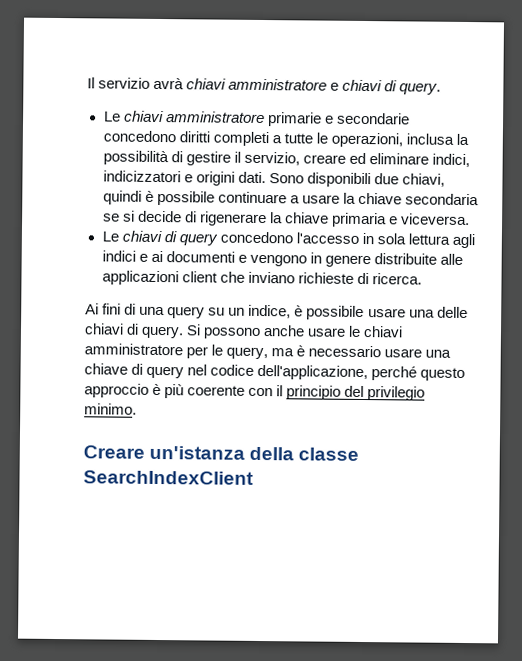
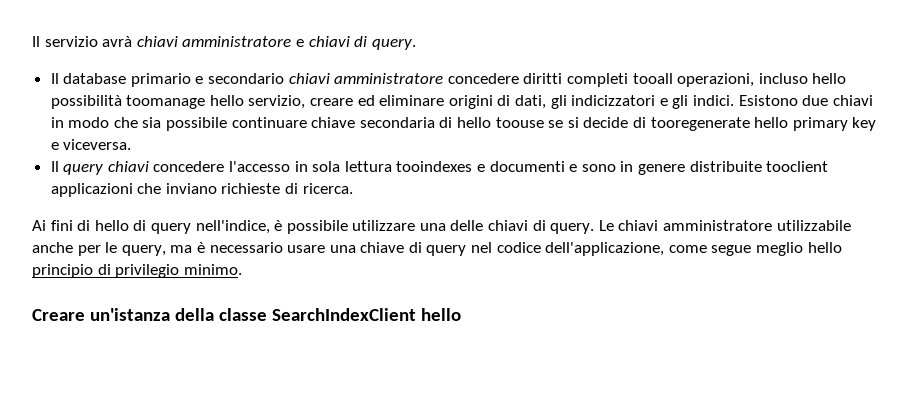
- Le chiavi amministratore primarie e secondarie concedono diritti completi a tutte le operazioni, inclusa la possibilità di gestire il servizio, creare ed eliminare indici, indicizzatori e origini dati. Sono disponibili due chiavi, quindi è possibile continuare a usare la chiave secondaria se si decide di rigenerare la chiave primaria e viceversa.
- Le chiavi di query concedono l'accesso in sola lettura agli indici e ai documenti e vengono in genere distribuite alle applicazioni client che inviano richieste di ricerca.
+ Il database primario e secondario chiavi amministratore concedere diritti completi tooall operazioni, incluso hello possibilità toomanage hello servizio, creare ed eliminare origini di dati, gli indicizzatori e gli indici. Esistono due chiavi in modo che sia possibile continuare chiave secondaria di hello toouse se si decide di tooregenerate hello primary key e viceversa.
+ Il query chiavi concedere l'accesso in sola lettura tooindexes e documenti e sono in genere distribuite tooclient applicazioni che inviano richieste di ricerca.
- Ai fini di una query su un indice, è possibile usare una delle chiavi di query.
+ Ai fini di hello di query nell'indice, è possibile utilizzare una delle chiavi di query.
- Si possono anche usare le chiavi amministratore per le query, ma è necessario usare una chiave di query nel codice dell'applicazione, perché questo approccio è più coerente con il principio del privilegio minimo.
+ Le chiavi amministratore utilizzabile anche per le query, ma è necessario usare una chiave di query nel codice dell'applicazione, come segue meglio hello principio di privilegio minimo.
- Creare un'istanza della classe SearchIndexClient
+ Creare un'istanza della classe SearchIndexClient hello

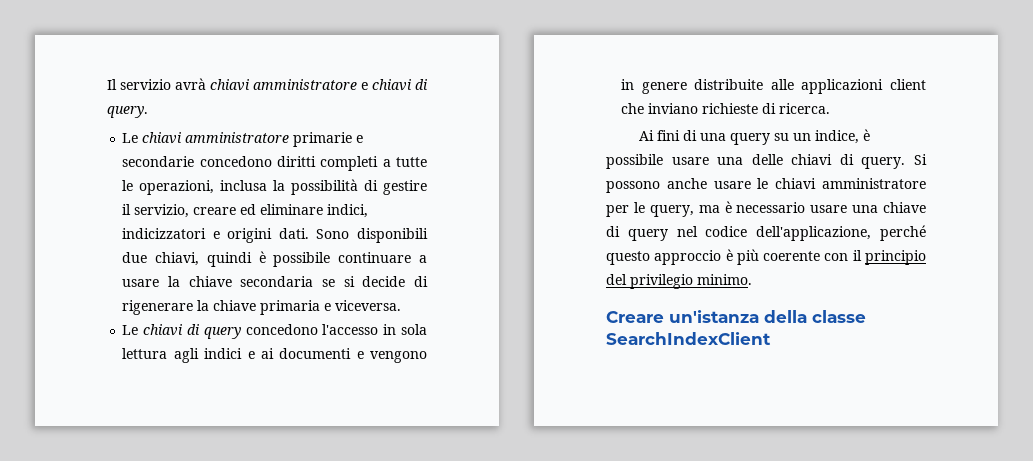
- Il database primario e secondario chiavi amministratore concedere diritti completi tooall operazioni, incluso hello possibilità toomanage hello servizio, creare ed eliminare origini di dati, gli indicizzatori e gli indici. Esistono due chiavi in modo che sia possibile continuare chiave secondaria di hello toouse se si decide di tooregenerate hello primary key e viceversa.
- Il query chiavi concedere l'accesso in sola lettura tooindexes e documenti e sono in genere distribuite tooclient applicazioni che inviano richieste di ricerca.
+ Le chiavi amministratore primarie e secondarie concedono diritti completi a tutte le operazioni, inclusa la possibilità di gestire il servizio, creare ed eliminare indici, indicizzatori e origini dati. Sono disponibili due chiavi, quindi è possibile continuare a usare la chiave secondaria se si decide di rigenerare la chiave primaria e viceversa.
+ Le chiavi di query concedono l'accesso in sola lettura agli indici e ai documenti e vengono in genere distribuite alle applicazioni client che inviano richieste di ricerca.
- Ai fini di hello di query nell'indice, è possibile utilizzare una delle chiavi di query.
+ Ai fini di una query su un indice, è possibile usare una delle chiavi di query.
- Le chiavi amministratore utilizzabile anche per le query, ma è necessario usare una chiave di query nel codice dell'applicazione, come segue meglio hello principio di privilegio minimo.
+ Si possono anche usare le chiavi amministratore per le query, ma è necessario usare una chiave di query nel codice dell'applicazione, perché questo approccio è più coerente con il principio del privilegio minimo.
- Creare un'istanza della classe SearchIndexClient hello
+ Creare un'istanza della classe SearchIndexClient

